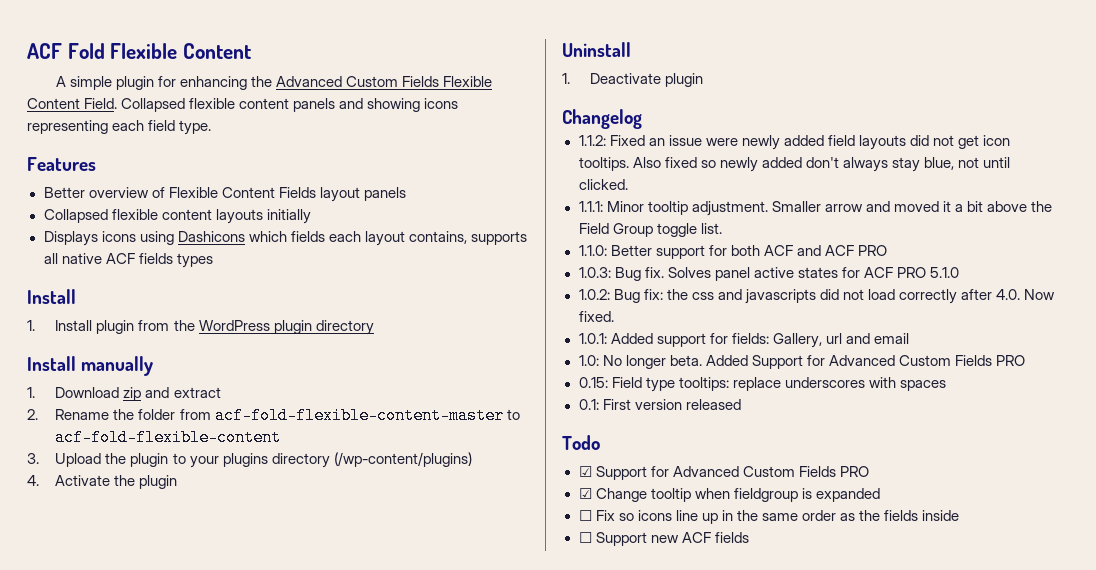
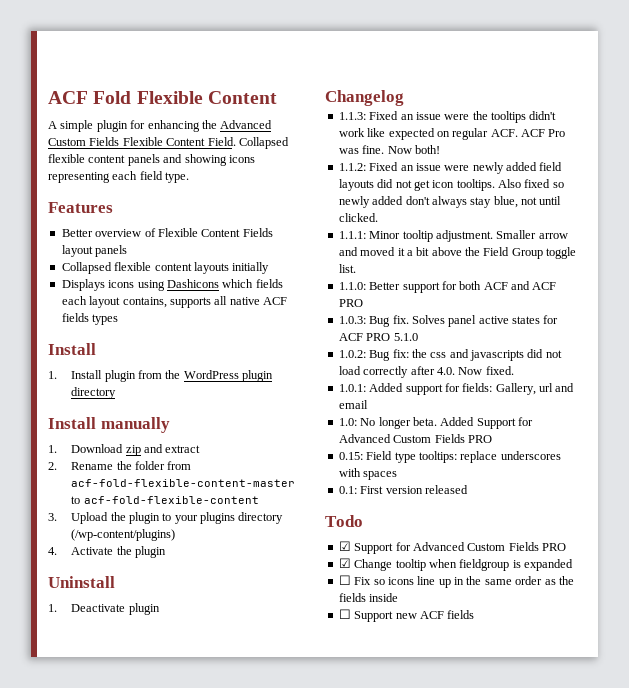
+ 1.1.3: Fixed an issue were the tooltips didn't work like expected on regular ACF. ACF Pro was fine. Now both!

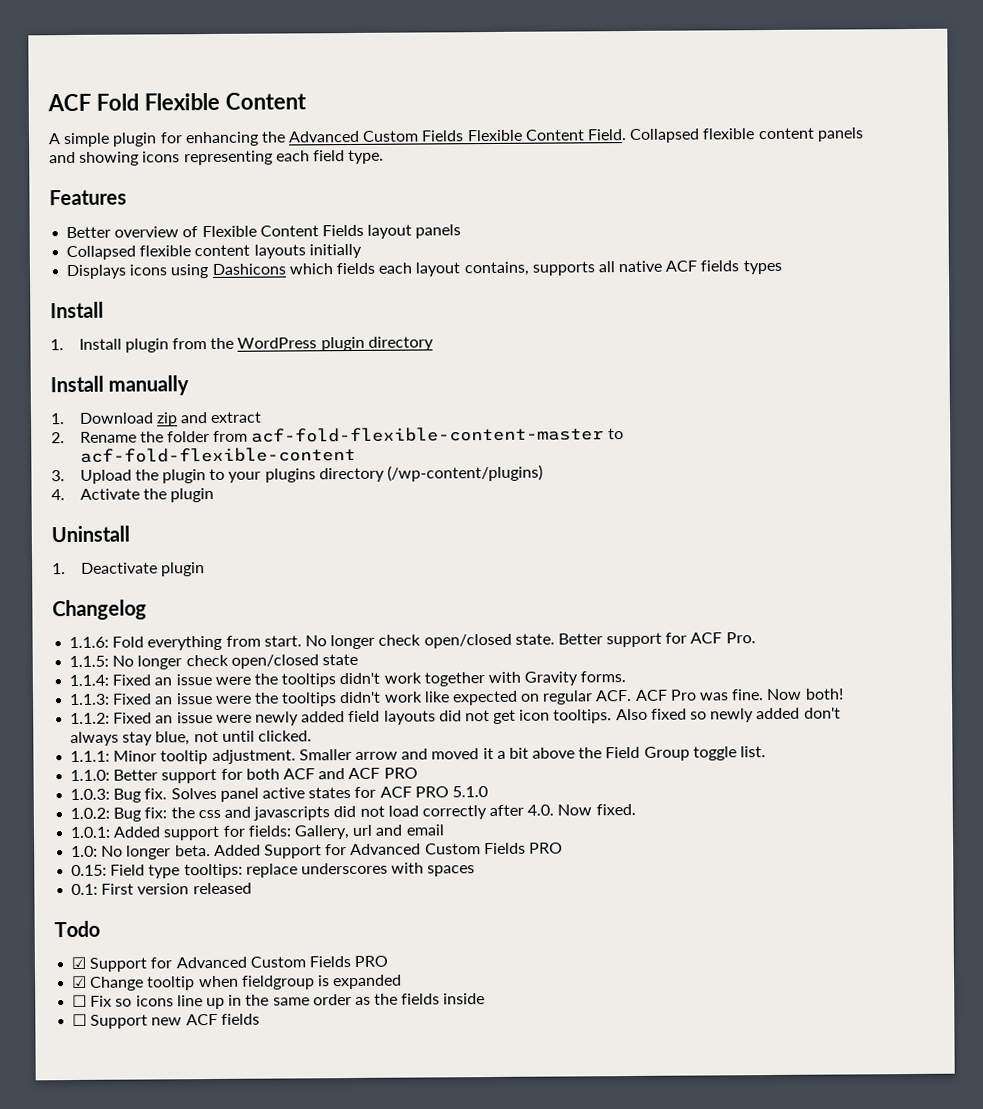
+ 1.1.6: Fold everything from start. No longer check open/closed state. Better support for ACF Pro.
+ 1.1.5: No longer check open/closed state
+ 1.1.4: Fixed an issue were the tooltips didn't work together with Gravity forms.

